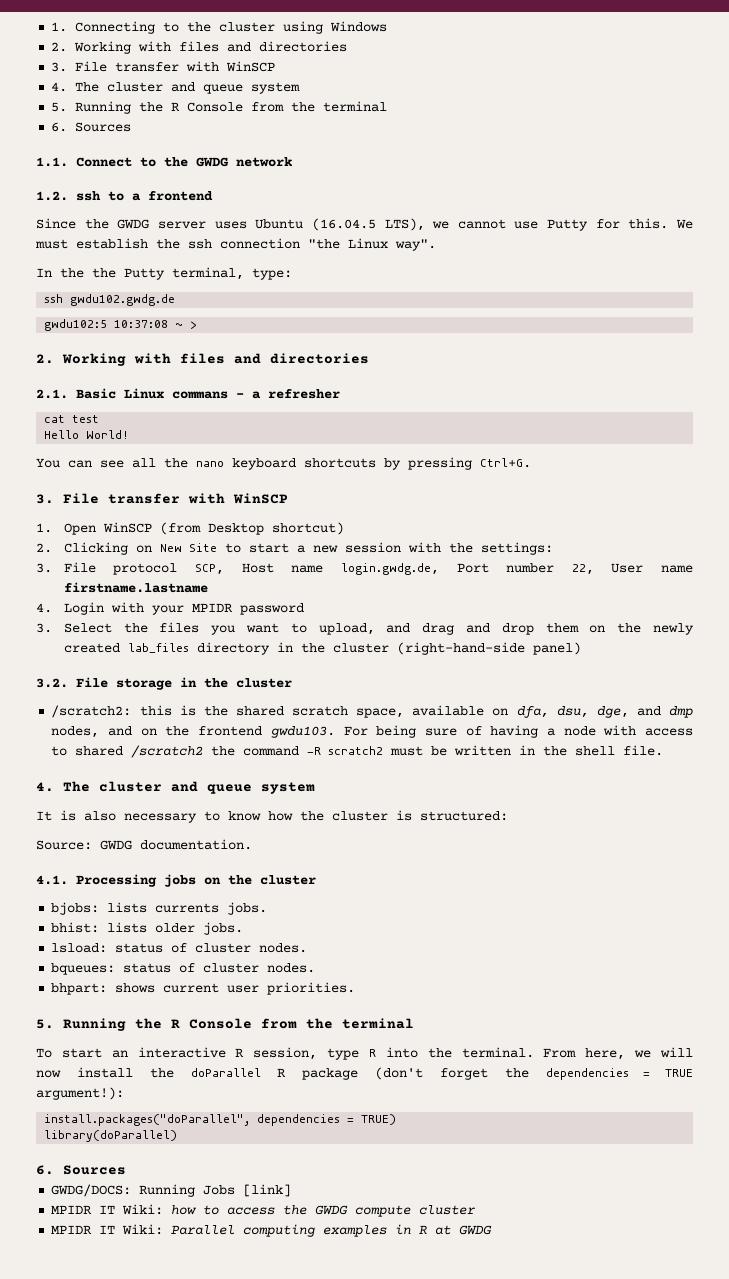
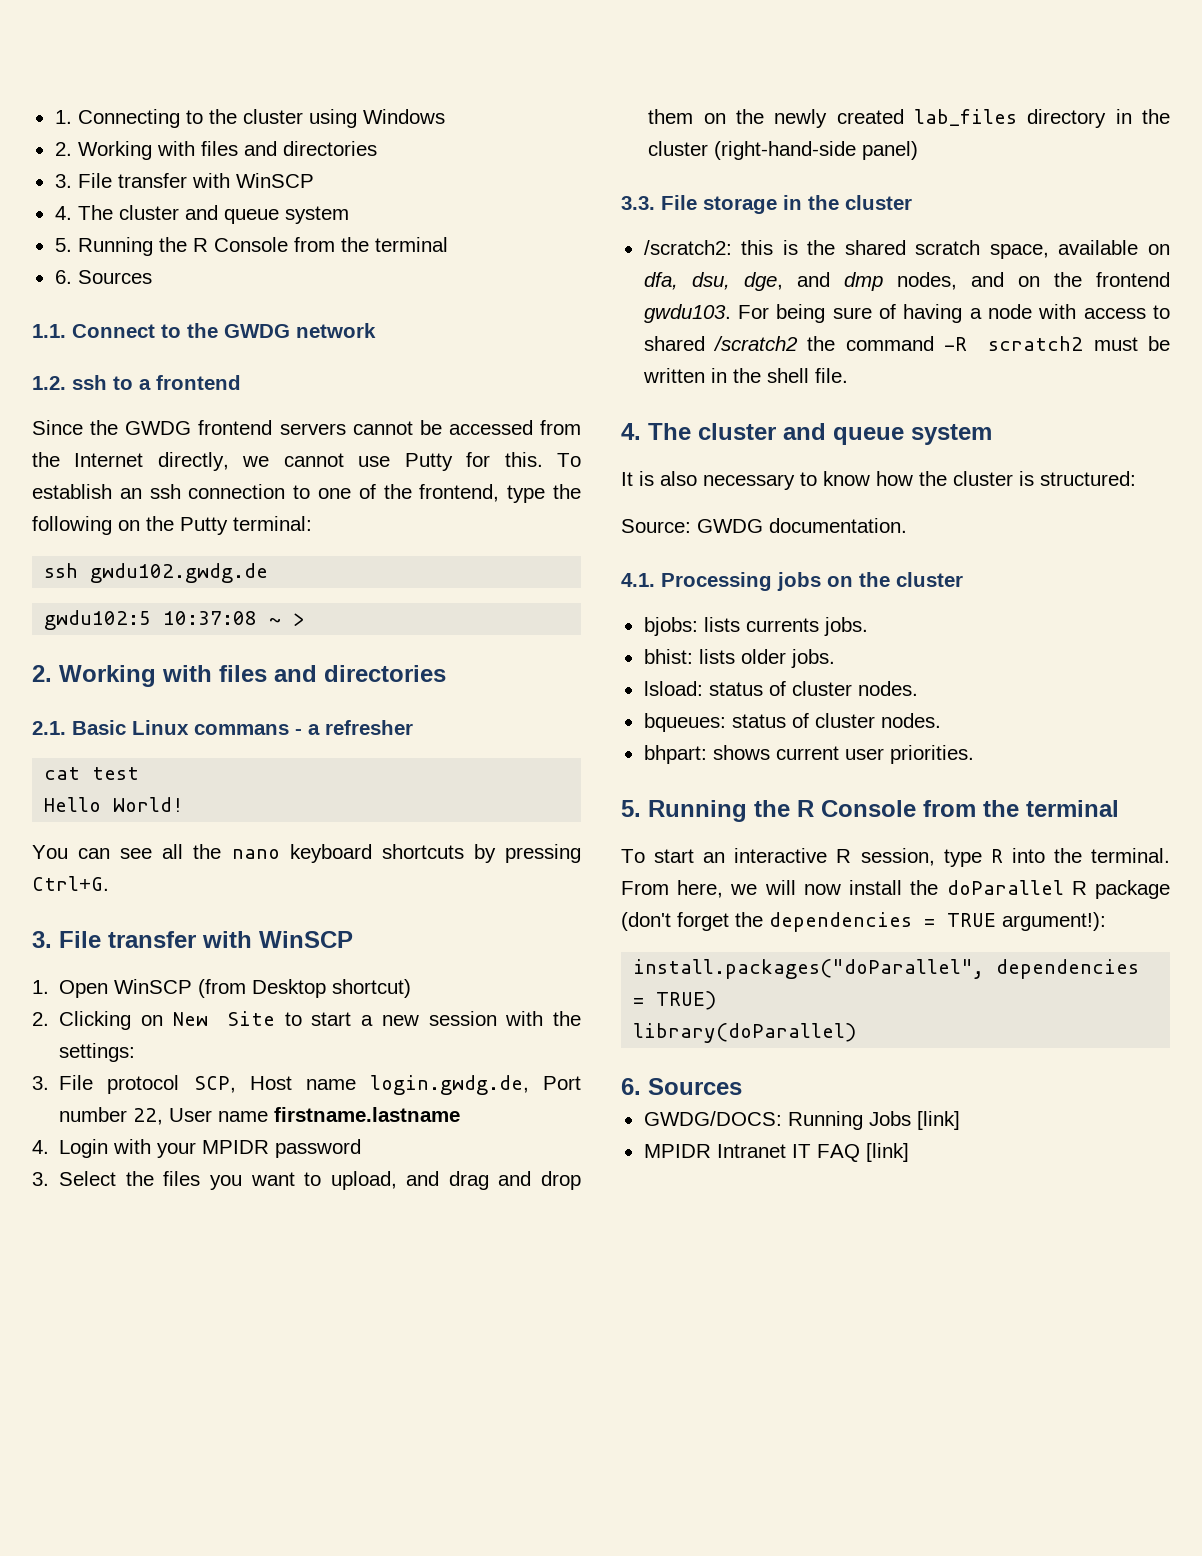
- Since the GWDG server uses Ubuntu (16.04.5 LTS), we cannot use Putty for this.
+ Since the GWDG frontend servers cannot be accessed from the Internet directly, we cannot use Putty for this.
- We must establish the ssh connection "the Linux way".
- In the the Putty terminal, type:
+ To establish an ssh connection to one of the frontend, type the following on the Putty terminal:
- 3.2. File storage in the cluster
+ 3.3. File storage in the cluster
- MPIDR IT Wiki: how to access the GWDG compute cluster
- MPIDR IT Wiki: Parallel computing examples in R at GWDG
+ MPIDR Intranet IT FAQ [link]

